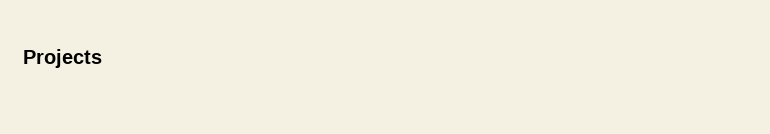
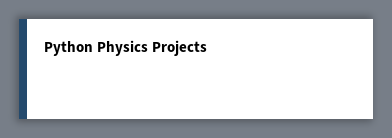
- Projects
+ Python Physics Projects

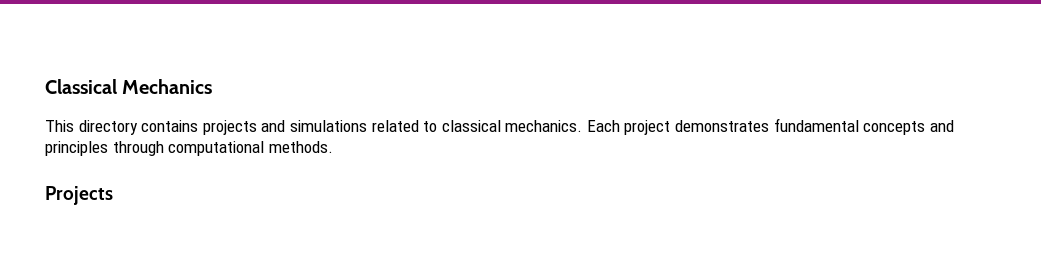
- Python Physics Projects
+ Classical Mechanics
+ This directory contains projects and simulations related to classical mechanics. Each project demonstrates fundamental concepts and principles through computational methods.
+ Projects

